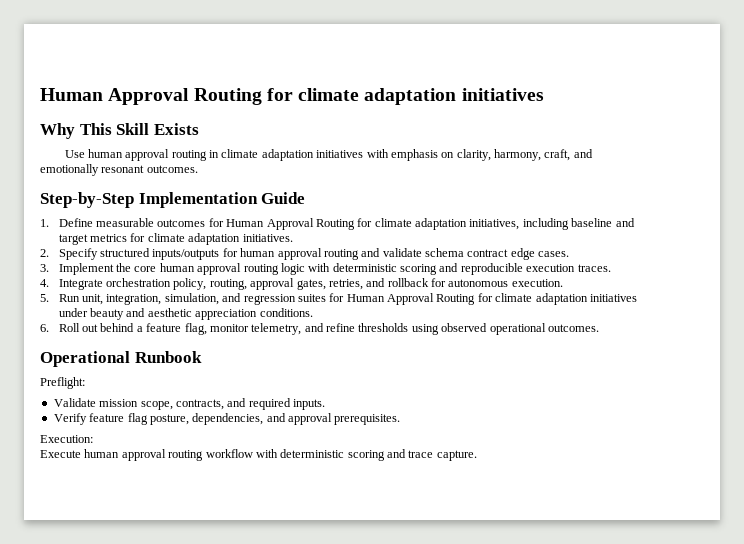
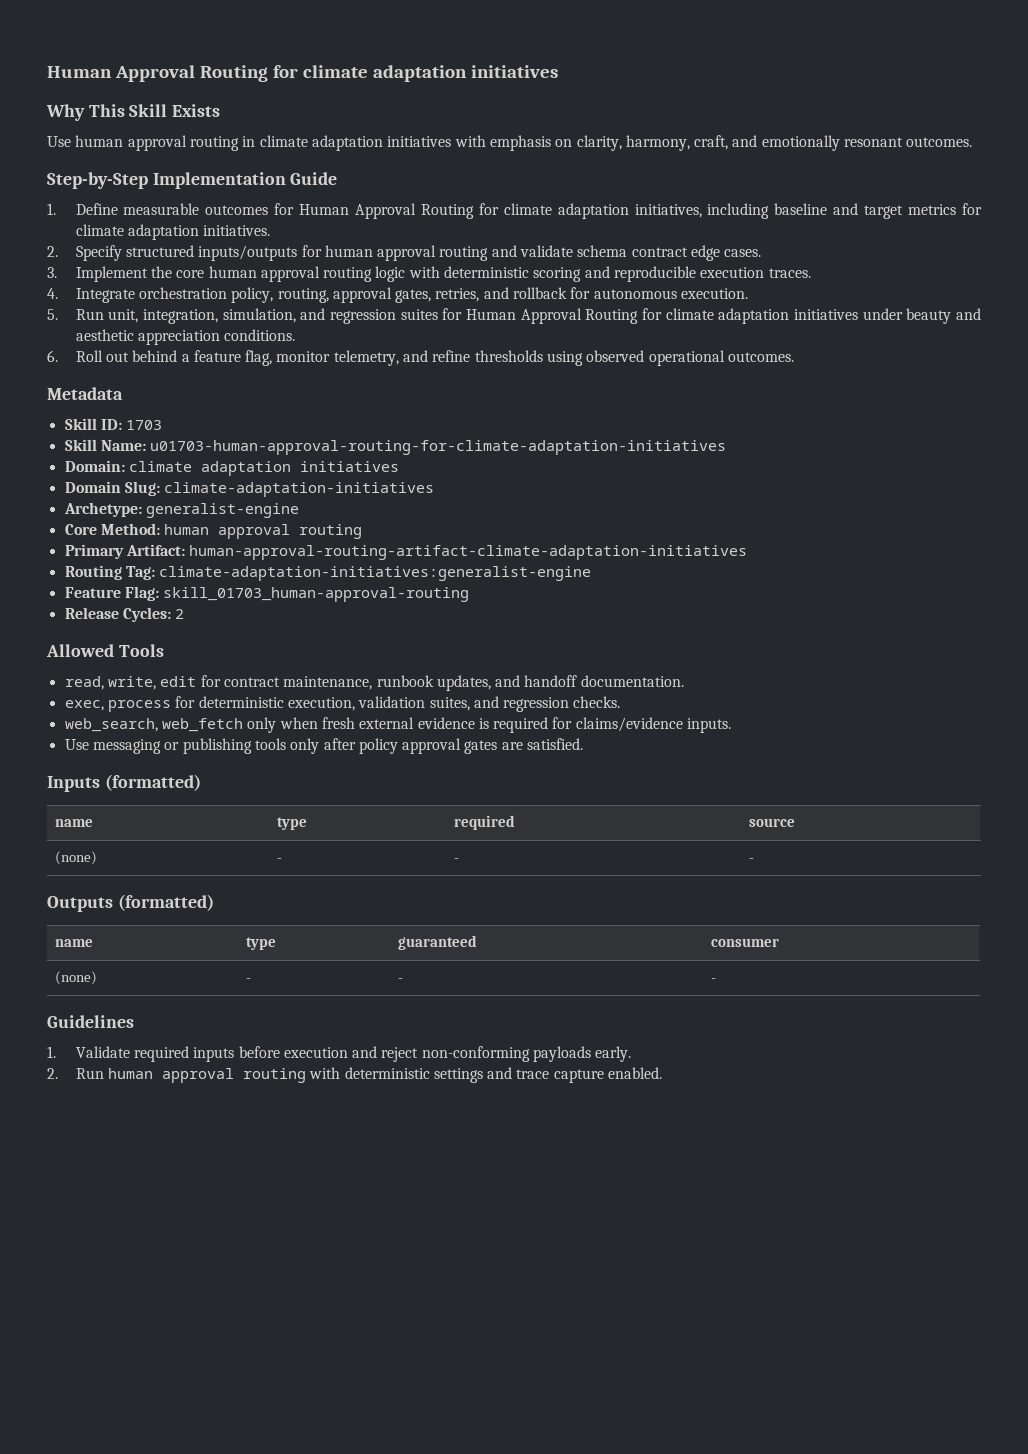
- Operational Runbook
- Preflight:
- Validate mission scope, contracts, and required inputs.
- Verify feature flag posture, dependencies, and approval prerequisites.
- Execution:
- Execute human approval routing workflow with deterministic scoring and trace capture.
+ Metadata
+ Skill ID: 1703
+ Skill Name: u01703-human-approval-routing-for-climate-adaptation-initiatives
+ Domain: climate adaptation initiatives
+ Domain Slug: climate-adaptation-initiatives
+ Archetype: generalist-engine
+ Core Method: human approval routing
+ Primary Artifact: human-approval-routing-artifact-climate-adaptation-initiatives
+ Routing Tag: climate-adaptation-initiatives:generalist-engine
+ Feature Flag: skill_01703_human-approval-routing
+ Release Cycles: 2
+ Allowed Tools
+ read, write, edit for contract maintenance, runbook updates, and handoff documentation.
+ exec, process for deterministic execution, validation suites, and regression checks.
+ web_search, web_fetch only when fresh external evidence is required for claims/evidence inputs.
+ Use messaging or publishing tools only after policy approval gates are satisfied.
+ Inputs (formatted)
+ name | type | required | source
+ (none) | - | - | -
+ Outputs (formatted)
+ name | type | guaranteed | consumer
+ (none) | - | - | -
+ Guidelines
+ 1. Validate required inputs before execution and reject non-conforming payloads early.
+ 2. Run human approval routing with deterministic settings and trace capture enabled.

